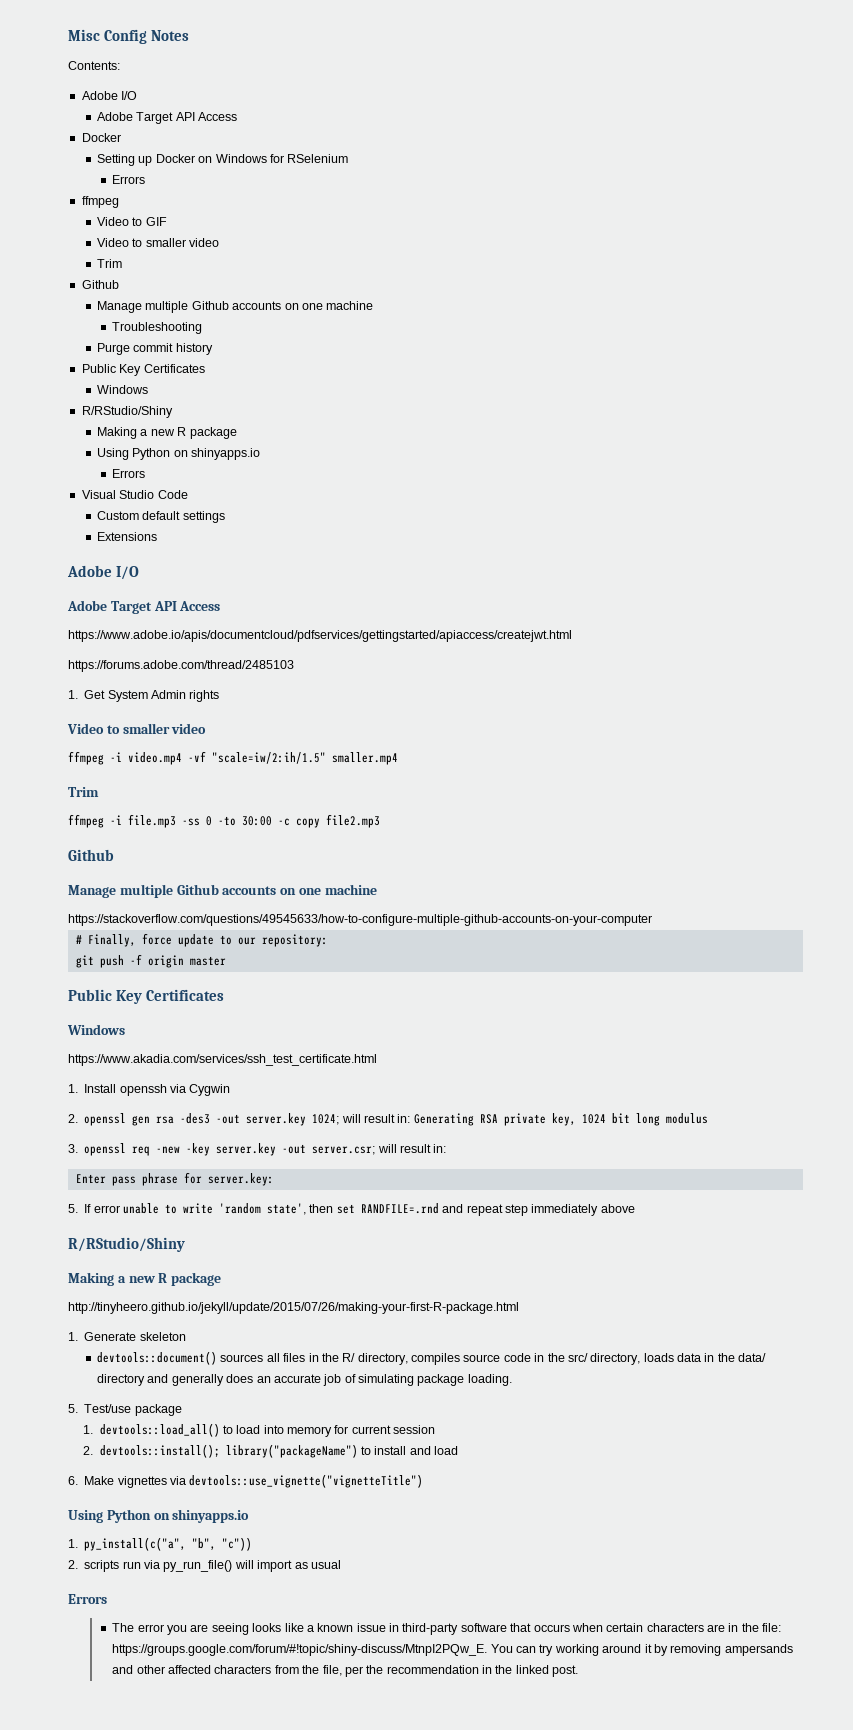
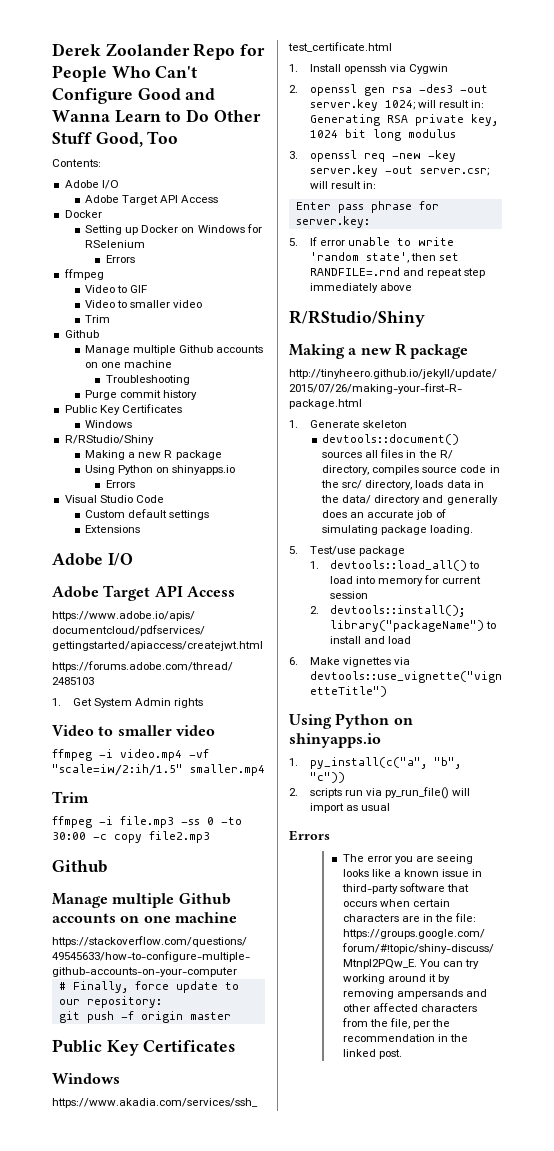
- Misc Config Notes
+ Derek Zoolander Repo for People Who Can't Configure Good and Wanna Learn to Do Other Stuff Good, Too

